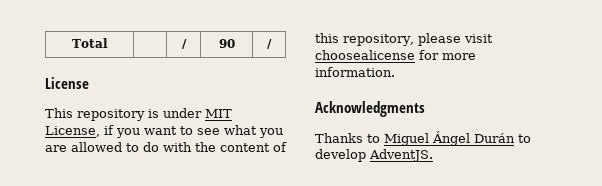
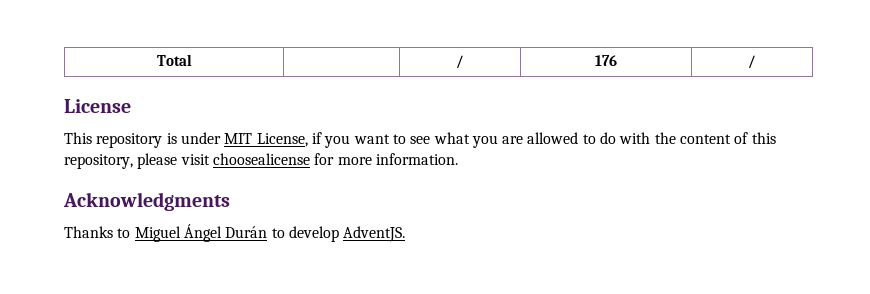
- Total | | / | 90 | /
+ Total | | / | 176 | /

